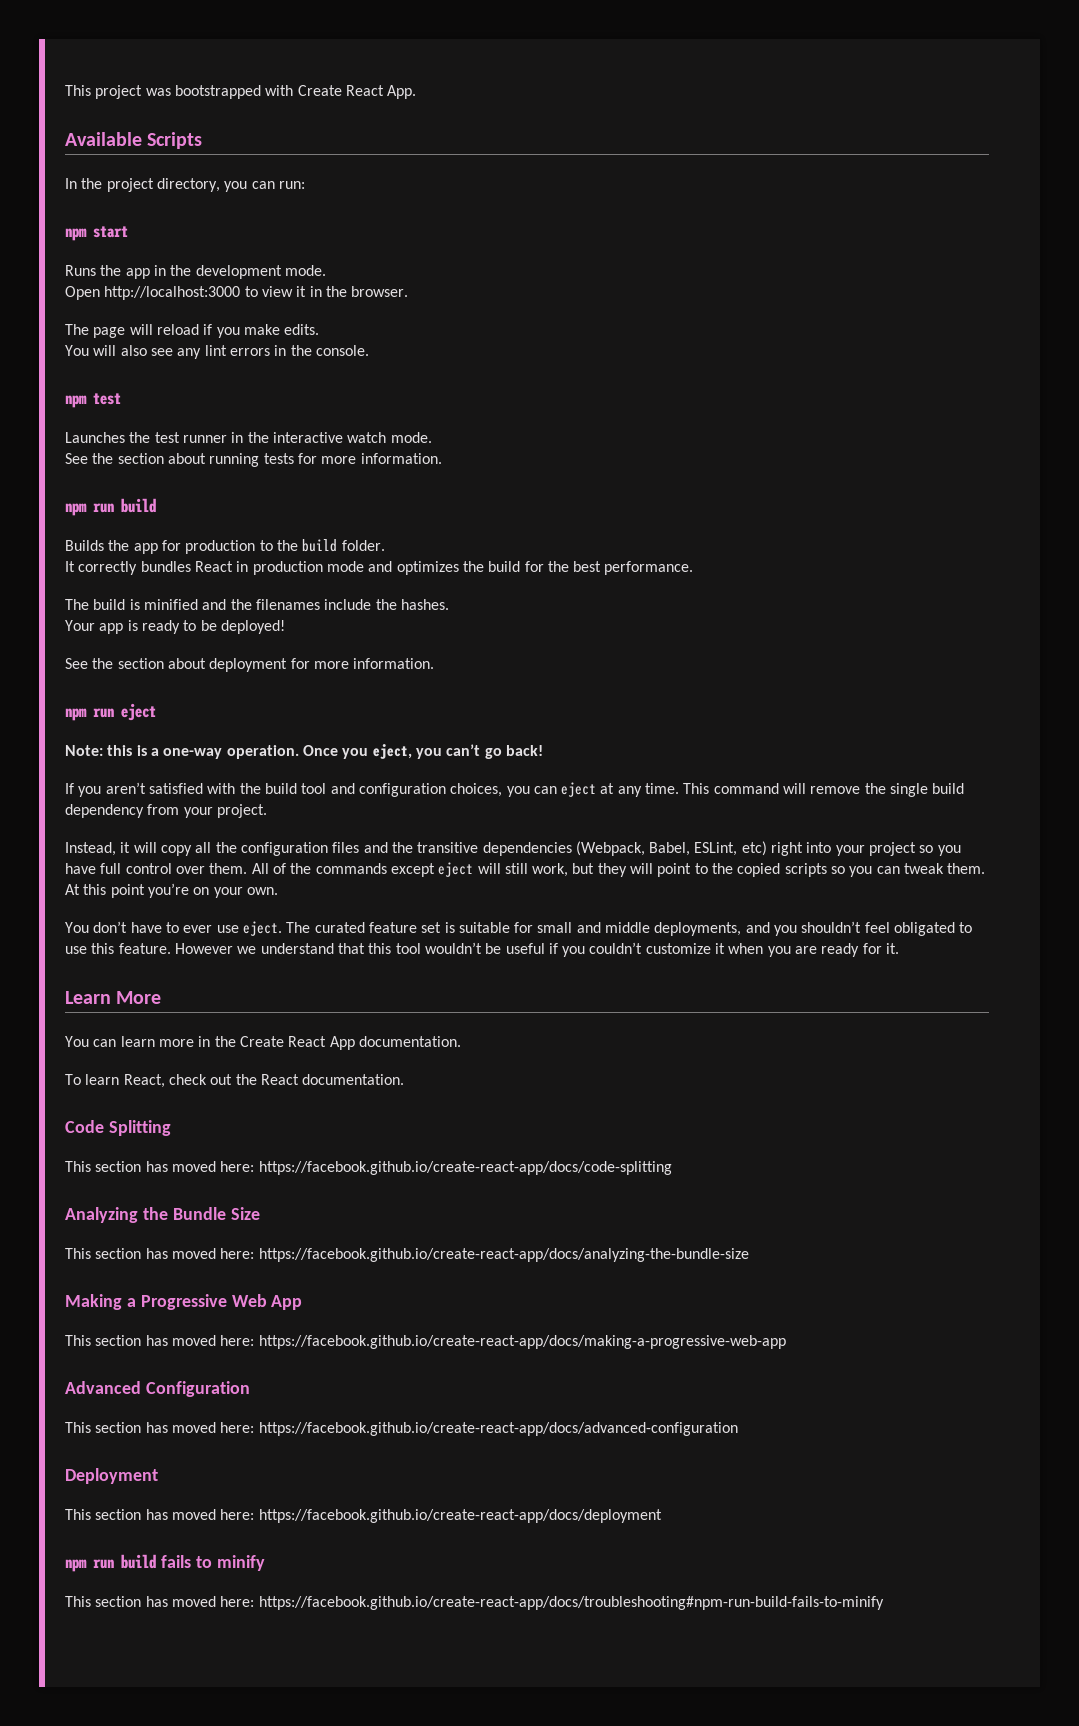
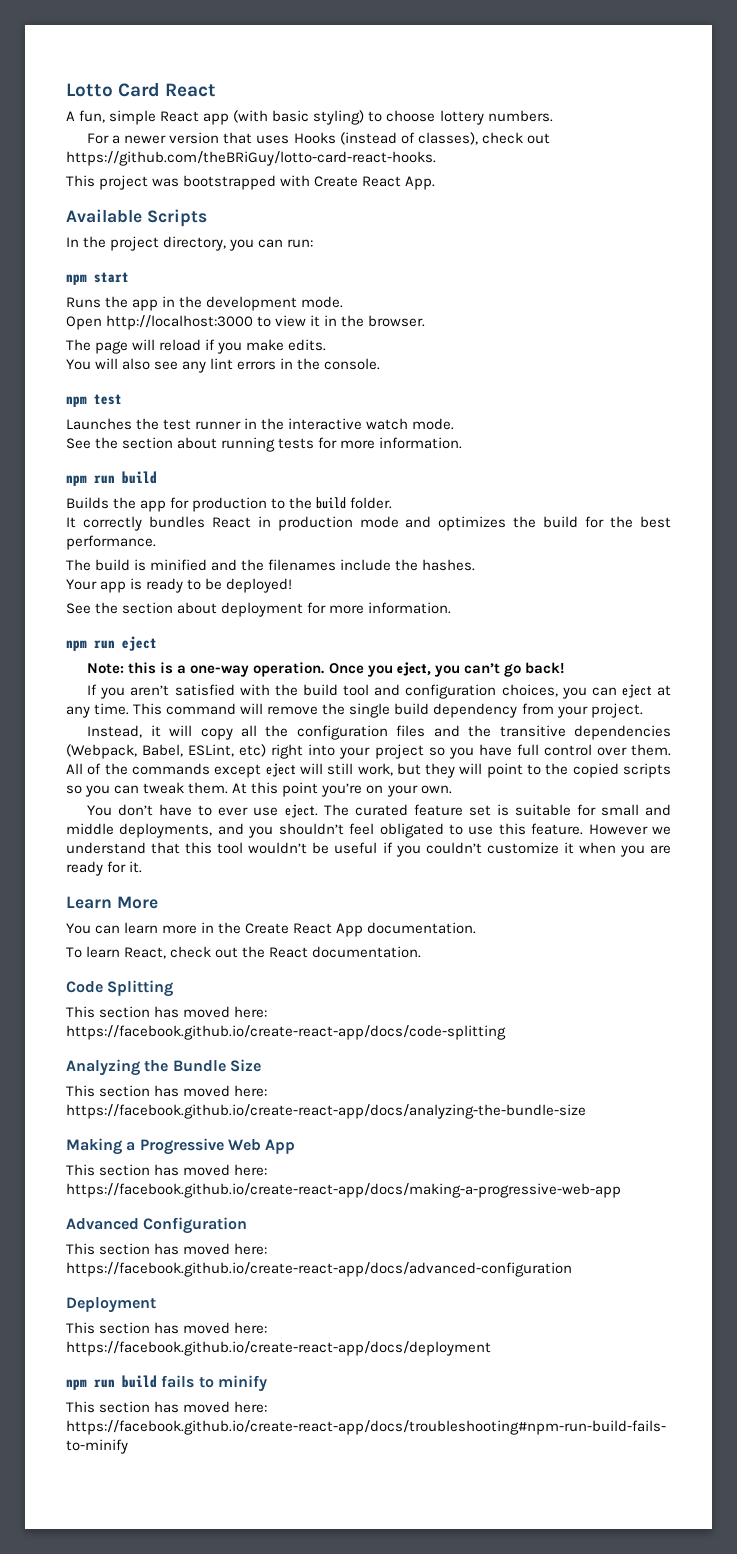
+ Lotto Card React
+ A fun, simple React app (with basic styling) to choose lottery numbers.
+ For a newer version that uses Hooks (instead of classes), check out https://github.com/theBRiGuy/lotto-card-react-hooks.

